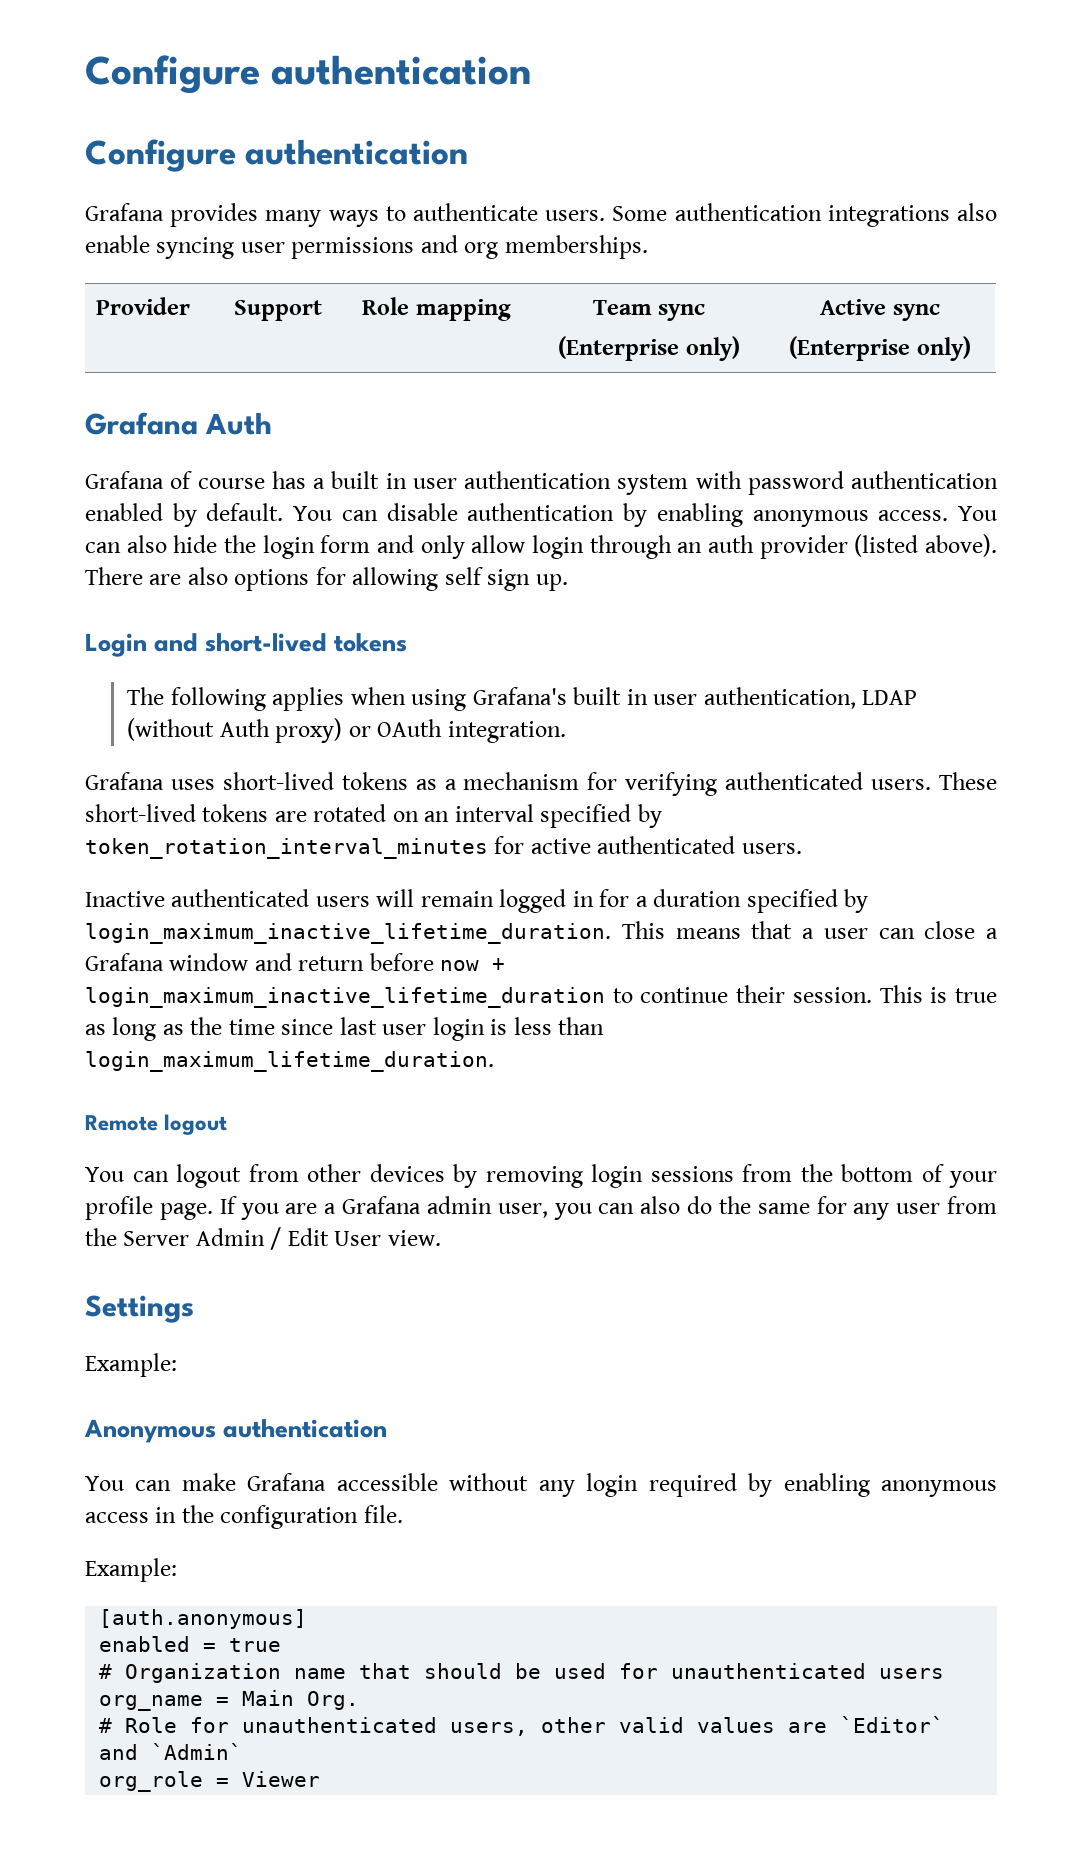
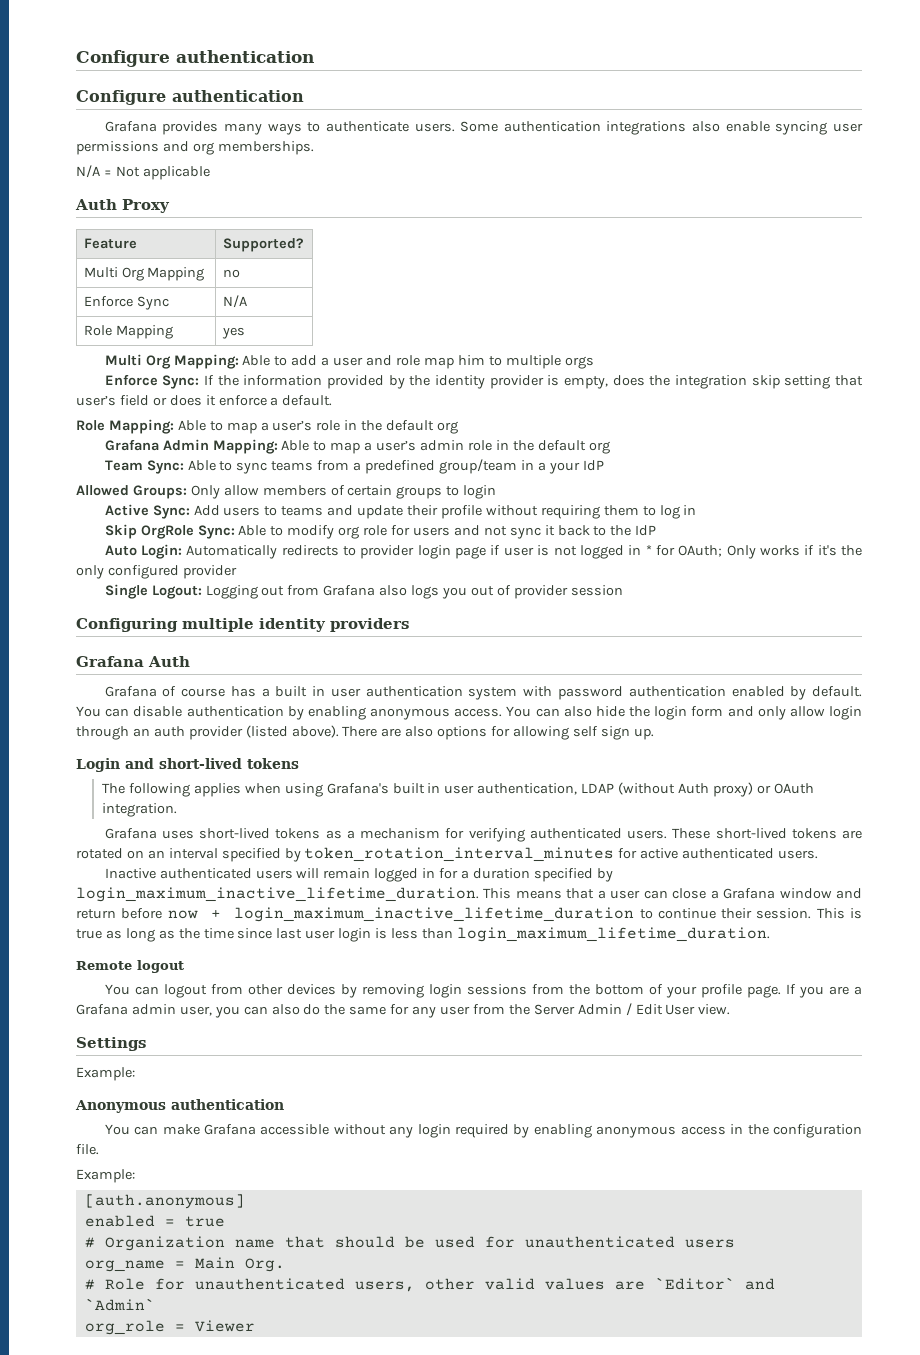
- Provider | Support | Role mapping | Team sync
- (Enterprise only) | Active sync
- (Enterprise only)
+ N/A = Not applicable
+ Auth Proxy
+ Feature | Supported?
+ Multi Org Mapping | no
+ Enforce Sync | N/A
+ Role Mapping | yes
+ Multi Org Mapping: Able to add a user and role map him to multiple orgs
+ Enforce Sync: If the information provided by the identity provider is empty, does the integration skip setting that user’s field or does it enforce a default.
+ Role Mapping: Able to map a user’s role in the default org
+ Grafana Admin Mapping: Able to map a user’s admin role in the default org
+ Team Sync: Able to sync teams from a predefined group/team in a your IdP
+ Allowed Groups: Only allow members of certain groups to login
+ Active Sync: Add users to teams and update their profile without requiring them to log in
+ Skip OrgRole Sync: Able to modify org role for users and not sync it back to the IdP
+ Auto Login: Automatically redirects to provider login page if user is not logged in * for OAuth; Only works if it's the only configured provider
+ Single Logout: Logging out from Grafana also logs you out of provider session
+ Configuring multiple identity providers

